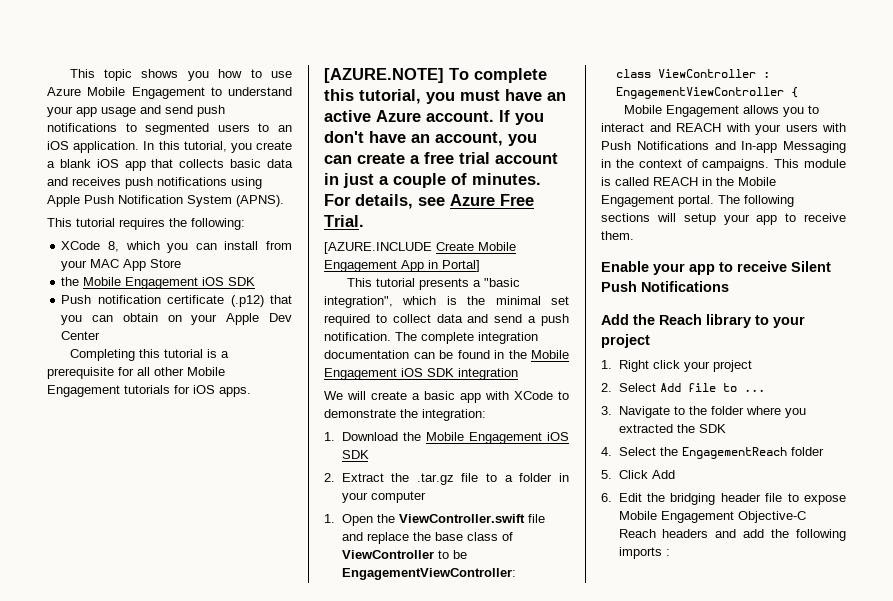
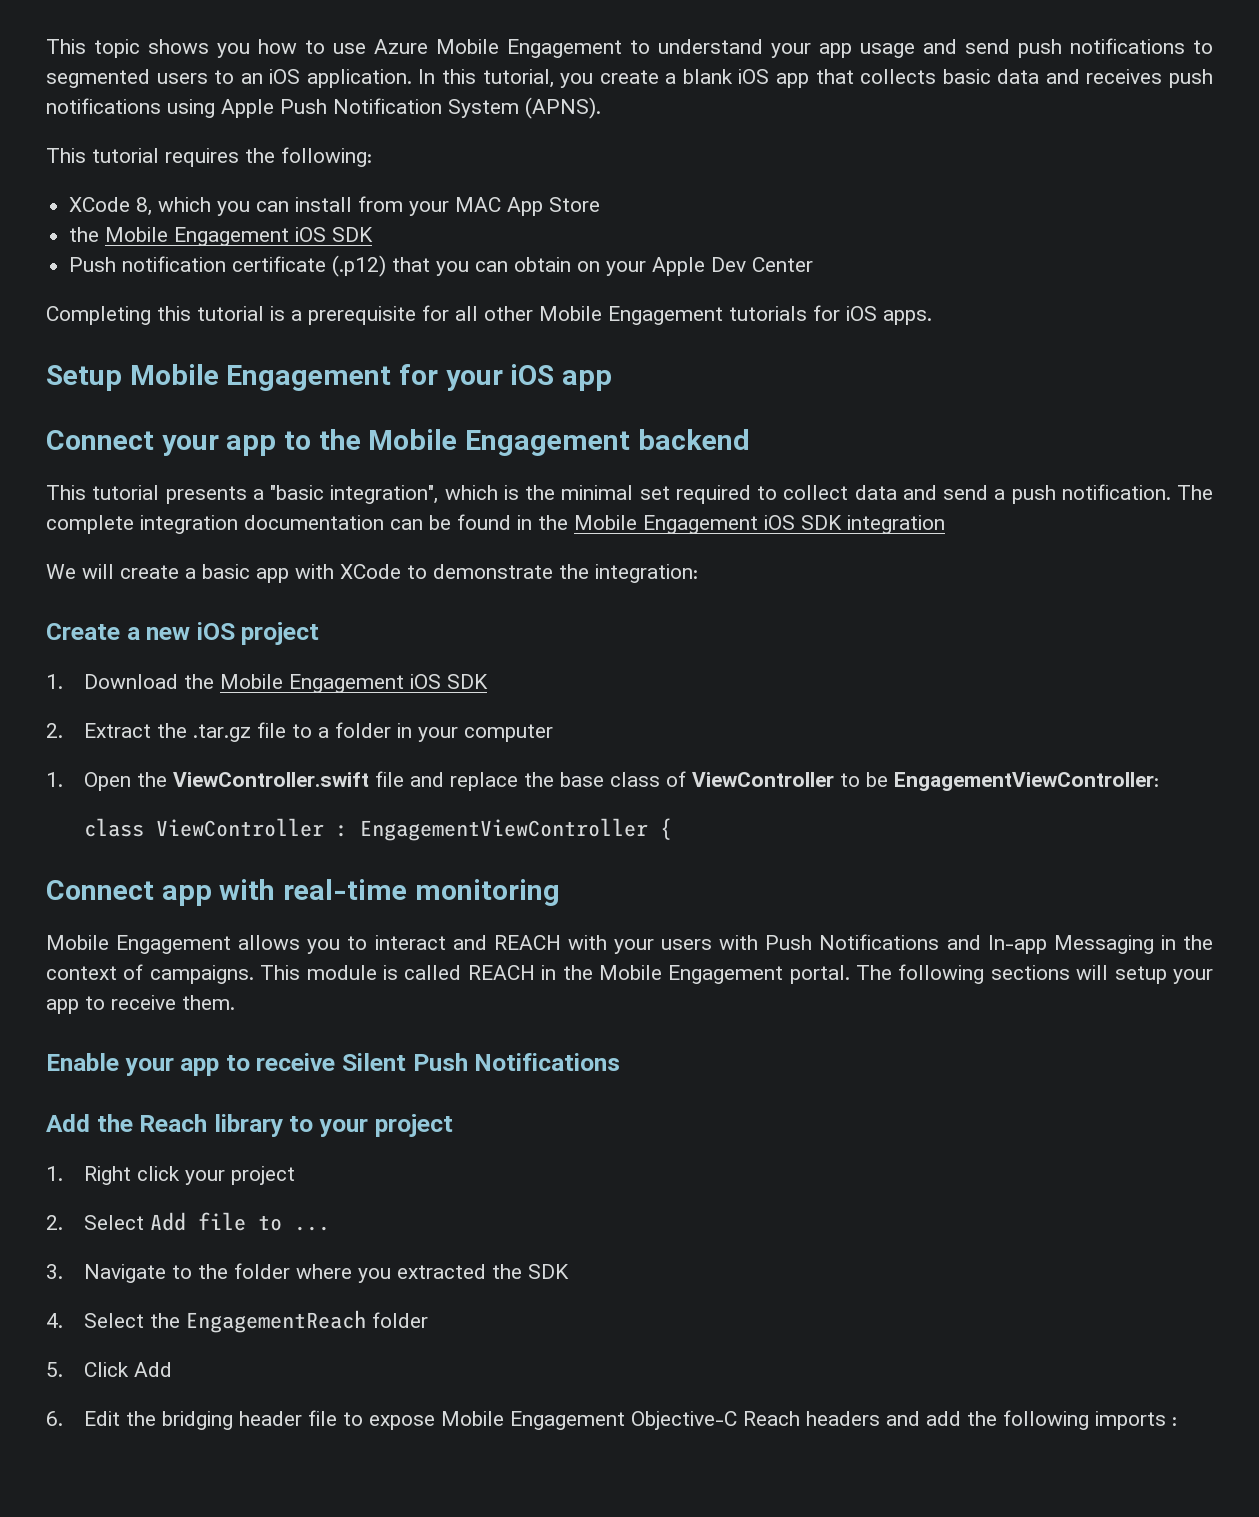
- [AZURE.NOTE] To complete this tutorial, you must have an active Azure account. If you don't have an account, you can create a free trial account in just a couple of minutes. For details, see Azure Free Trial.
- [AZURE.INCLUDE Create Mobile Engagement App in Portal]
+ Setup Mobile Engagement for your iOS app
+ Connect your app to the Mobile Engagement backend
+ Create a new iOS project
+ Connect app with real-time monitoring

